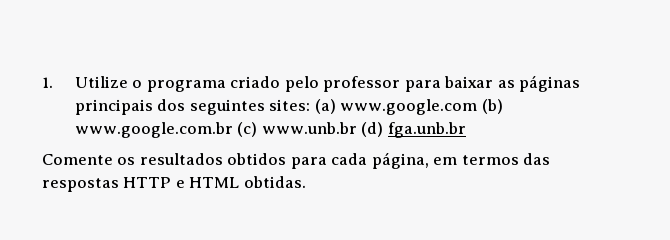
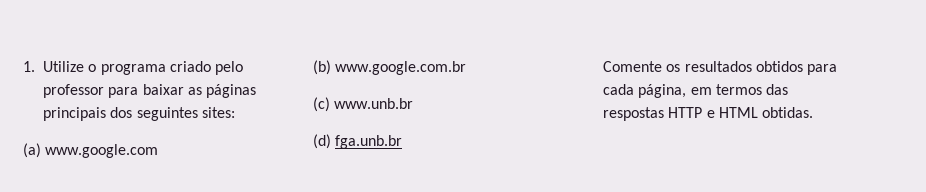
- 1. Utilize o programa criado pelo professor para baixar as páginas principais dos seguintes sites: (a) www.google.com (b) www.google.com.br (c) www.unb.br (d) fga.unb.br
+ 1. Utilize o programa criado pelo professor para baixar as páginas principais dos seguintes sites:
+ (a) www.google.com
+ (b) www.google.com.br
+ (c) www.unb.br
+ (d) fga.unb.br

